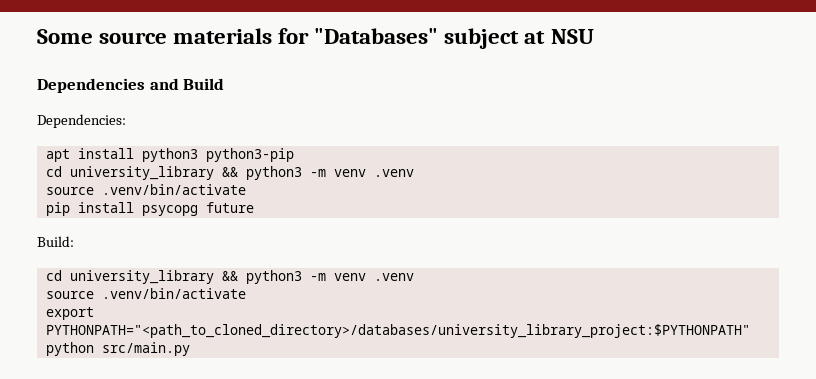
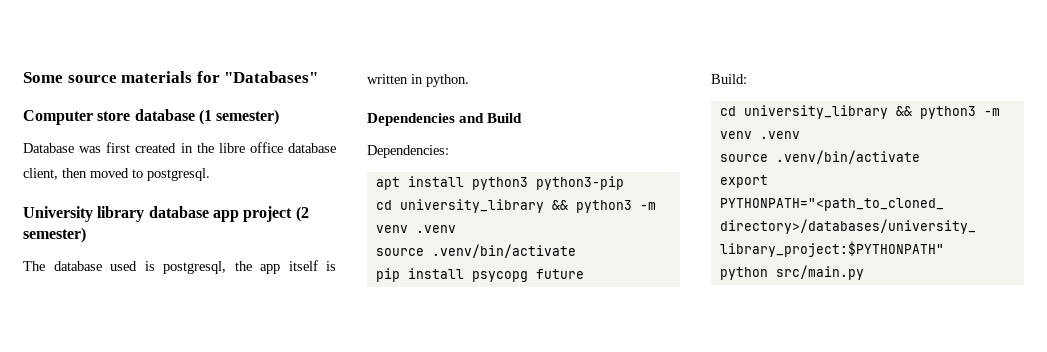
- Some source materials for "Databases" subject at NSU
+ Some source materials for "Databases"
+ Computer store database (1 semester)
+ Database was first created in the libre office database client, then moved to postgresql.
+ University library database app project (2 semester)
+ The database used is postgresql, the app itself is written in python.

